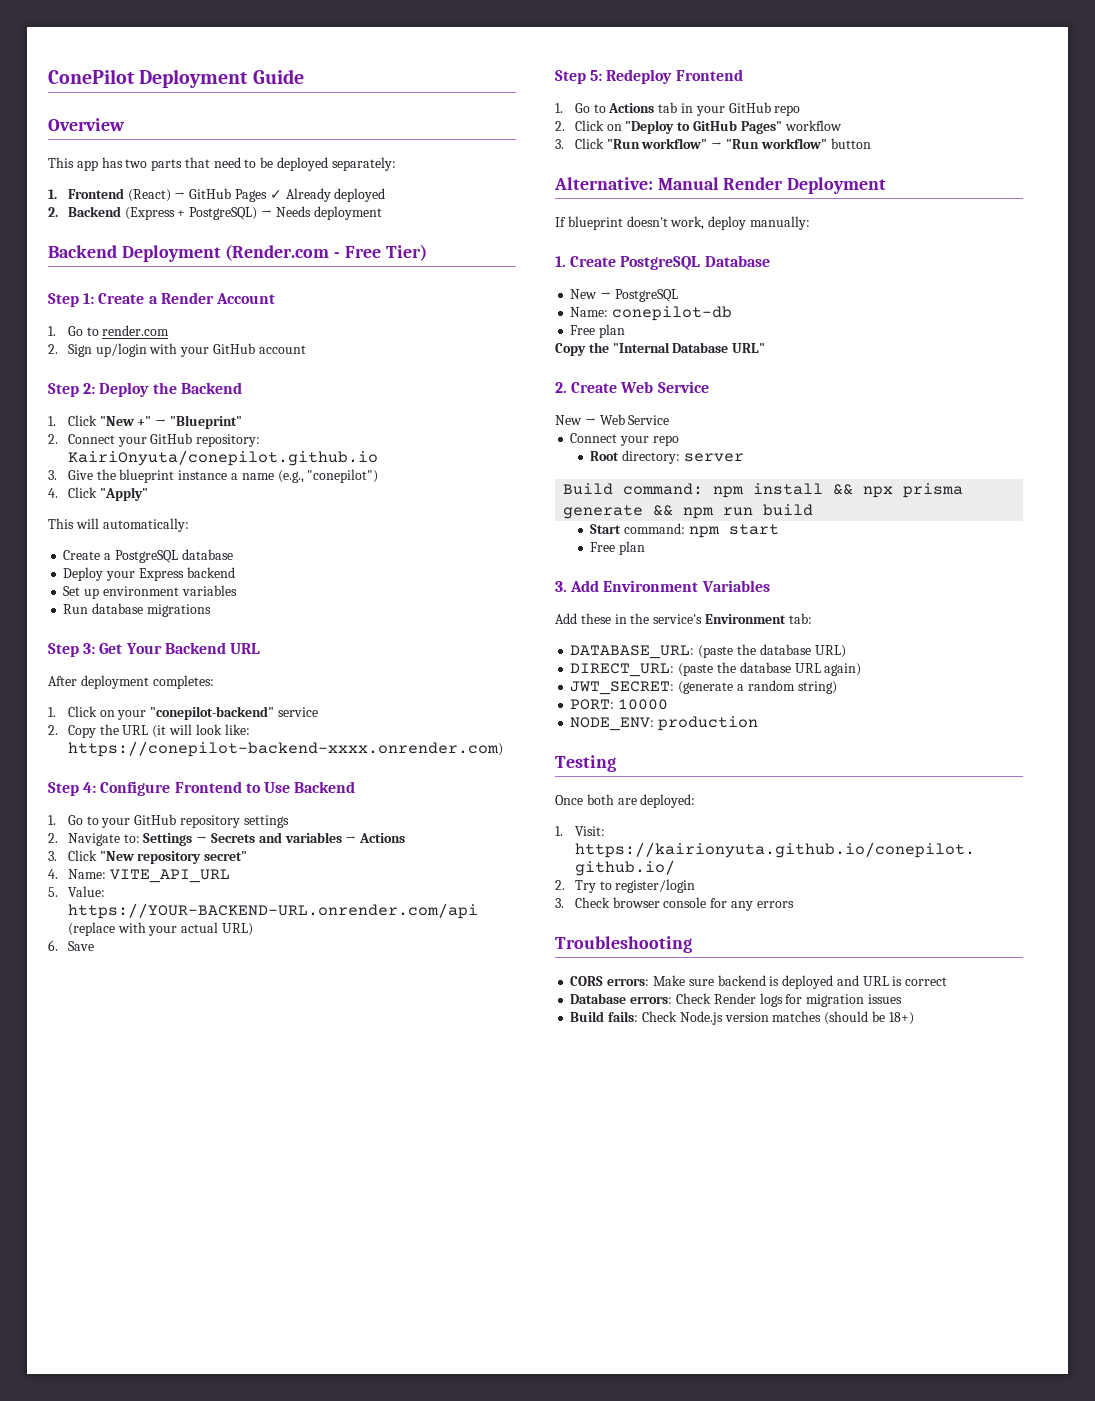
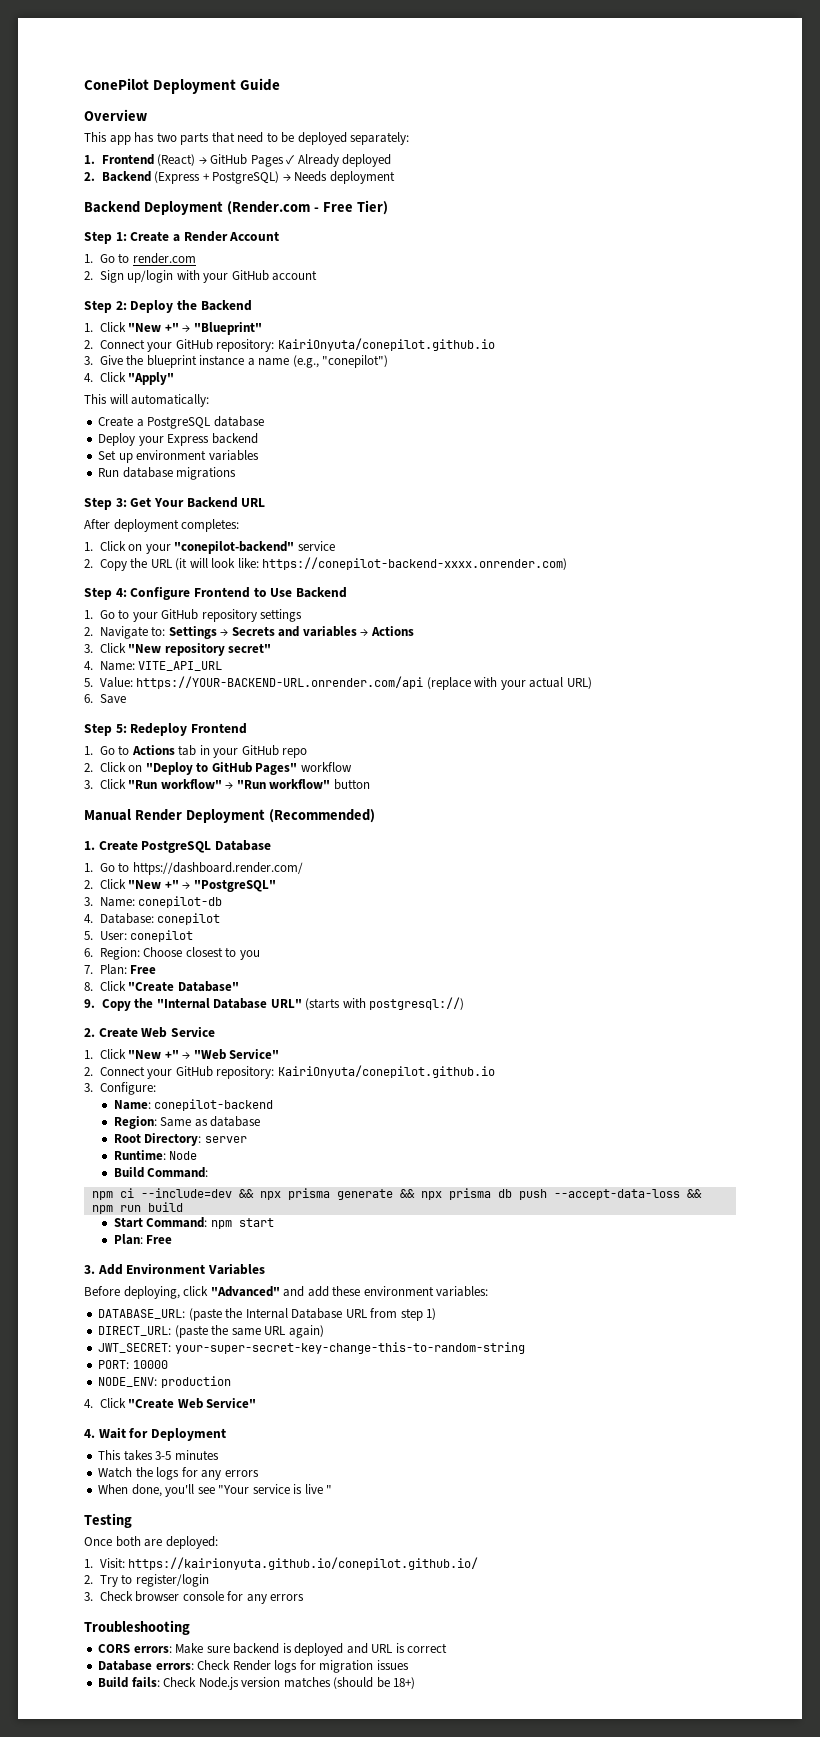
- Alternative: Manual Render Deployment
- If blueprint doesn't work, deploy manually:
+ Manual Render Deployment (Recommended)
  1. Create PostgreSQL Database
- New → PostgreSQL
- Name: conepilot-db
- Free plan
- Copy the "Internal Database URL"
+ 1. Go to https://dashboard.render.com/
+ 2. Click "New +" → "PostgreSQL"
+ 3. Name: conepilot-db
+ 4. Database: conepilot
+ 5. User: conepilot
+ 6. Region: Choose closest to you
+ 7. Plan: Free
+ 8. Click "Create Database"
+ 9. Copy the "Internal Database URL" (starts with postgresql://)
- New → Web Service
- Connect your repo
+ 1. Click "New +" → "Web Service"
+ 2. Connect your GitHub repository: KairiOnyuta/conepilot.github.io
+ 3. Configure:
+ Name: conepilot-backend
+ Region: Same as database
- Root directory: server
+ Root Directory: server
- Build command: npm install && npx prisma generate && npm run build
+ Runtime: Node
+ Build Command:
+ npm ci --include=dev && npx prisma generate && npx prisma db push --accept-data-loss && npm run build
- Start command: npm start
- Free plan
+ Start Command: npm start
+ Plan: Free
- Add these in the service's Environment tab:
- DATABASE_URL: (paste the database URL)
+ Before deploying, click "Advanced" and add these environment variables:
+ DATABASE_URL: (paste the Internal Database URL from step 1)
- DIRECT_URL: (paste the database URL again)
+ DIRECT_URL: (paste the same URL again)
- JWT_SECRET: (generate a random string)
+ JWT_SECRET: your-super-secret-key-change-this-to-random-string
+ 4. Click "Create Web Service"
+ 4. Wait for Deployment
+ This takes 3-5 minutes
+ Watch the logs for any errors
+ When done, you'll see "Your service is live "

